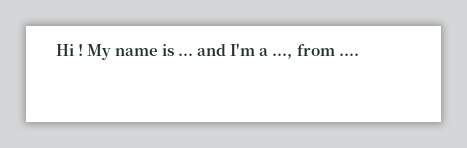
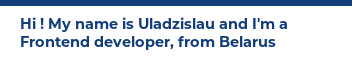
- My name is ... and I'm a ..., from ....
+ My name is Uladzislau and I'm a Frontend developer, from Belarus

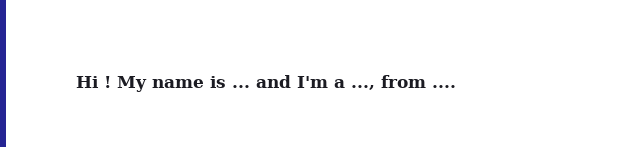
- My name is Uladzislau and I'm a Frontend developer, from Belarus
+ My name is ... and I'm a ..., from ....

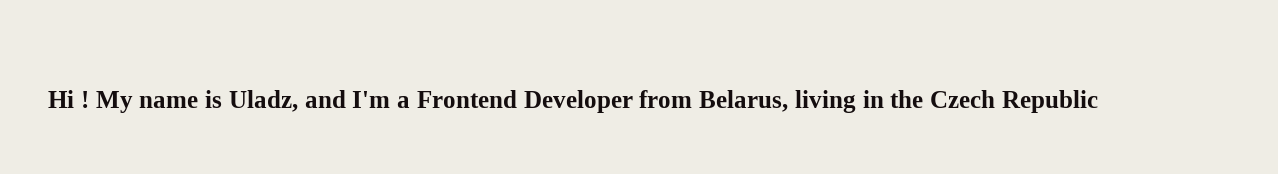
- My name is ... and I'm a ..., from ....
+ My name is Uladz, and I'm a Frontend Developer from Belarus, living in the Czech Republic

